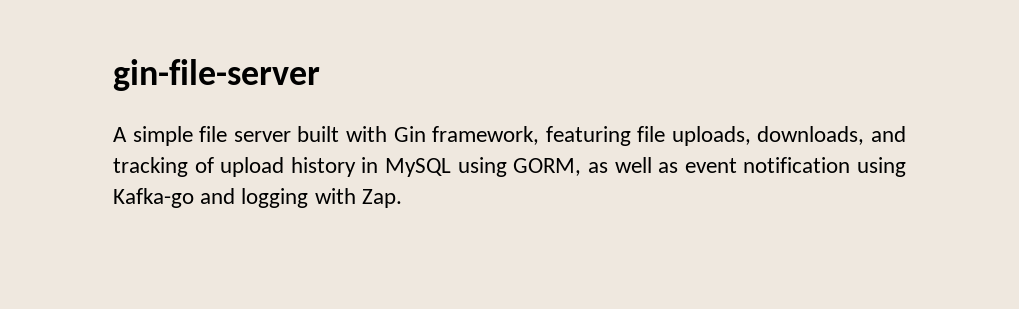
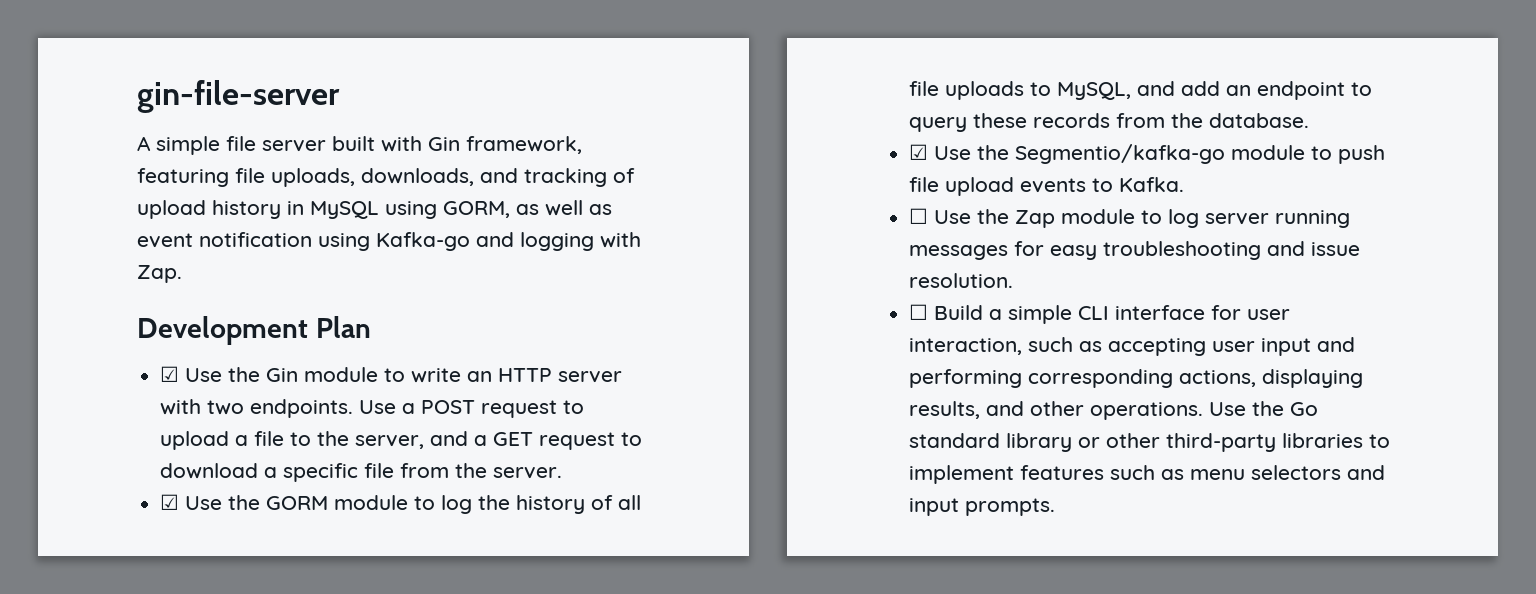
+ Development Plan
+ ☑ Use the Gin module to write an HTTP server with two endpoints. Use a POST request to upload a file to the server, and a GET request to download a specific file from the server.
+ ☑ Use the GORM module to log the history of all file uploads to MySQL, and add an endpoint to query these records from the database.
+ ☑ Use the Segmentio/kafka-go module to push file upload events to Kafka.
+ ☐ Use the Zap module to log server running messages for easy troubleshooting and issue resolution.
+ ☐ Build a simple CLI interface for user interaction, such as accepting user input and performing corresponding actions, displaying results, and other operations. Use the Go standard library or other third-party libraries to implement features such as menu selectors and input prompts.

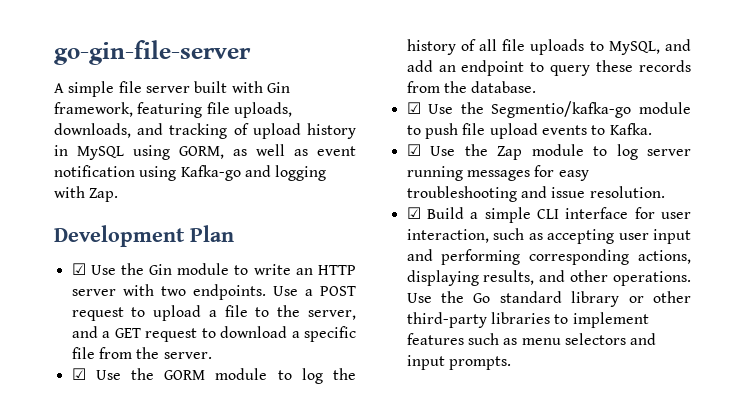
- gin-file-server
+ go-gin-file-server
- ☐ Use the Zap module to log server running messages for easy troubleshooting and issue resolution.
+ ☑ Use the Zap module to log server running messages for easy troubleshooting and issue resolution.
- ☐ Build a simple CLI interface for user interaction, such as accepting user input and performing corresponding actions, displaying results, and other operations.
+ ☑ Build a simple CLI interface for user interaction, such as accepting user input and performing corresponding actions, displaying results, and other operations.

